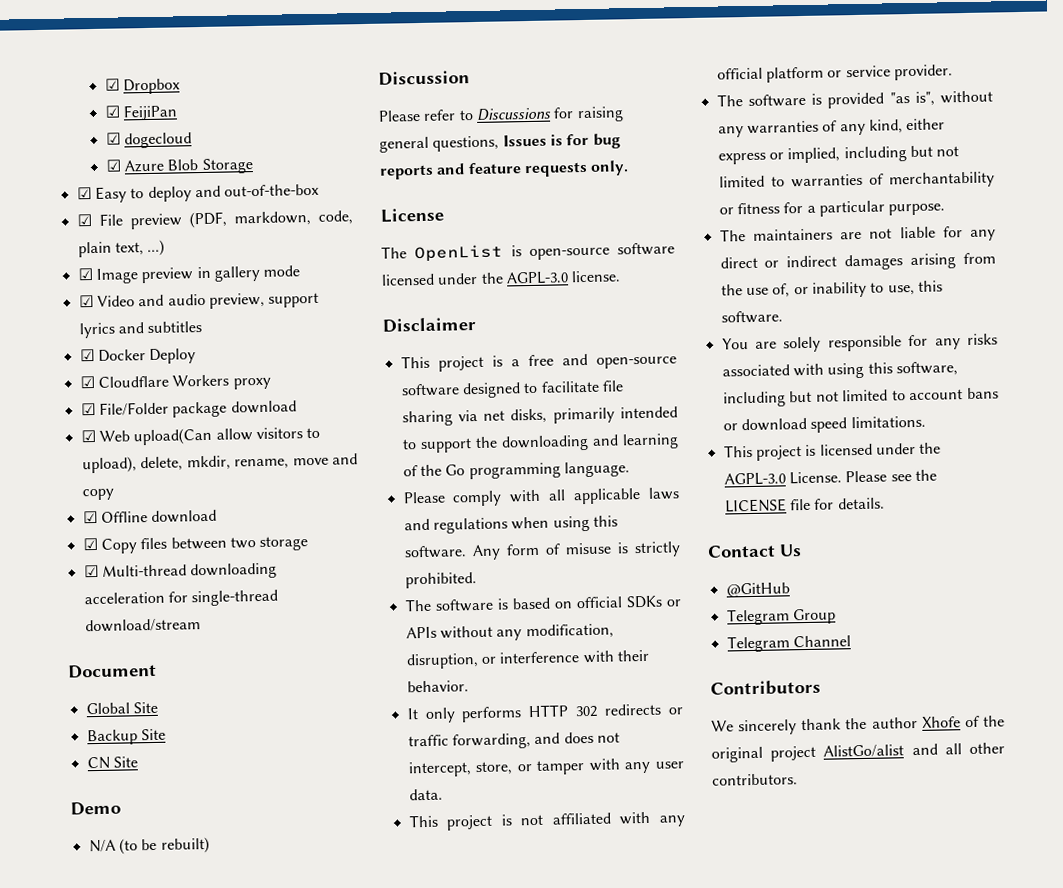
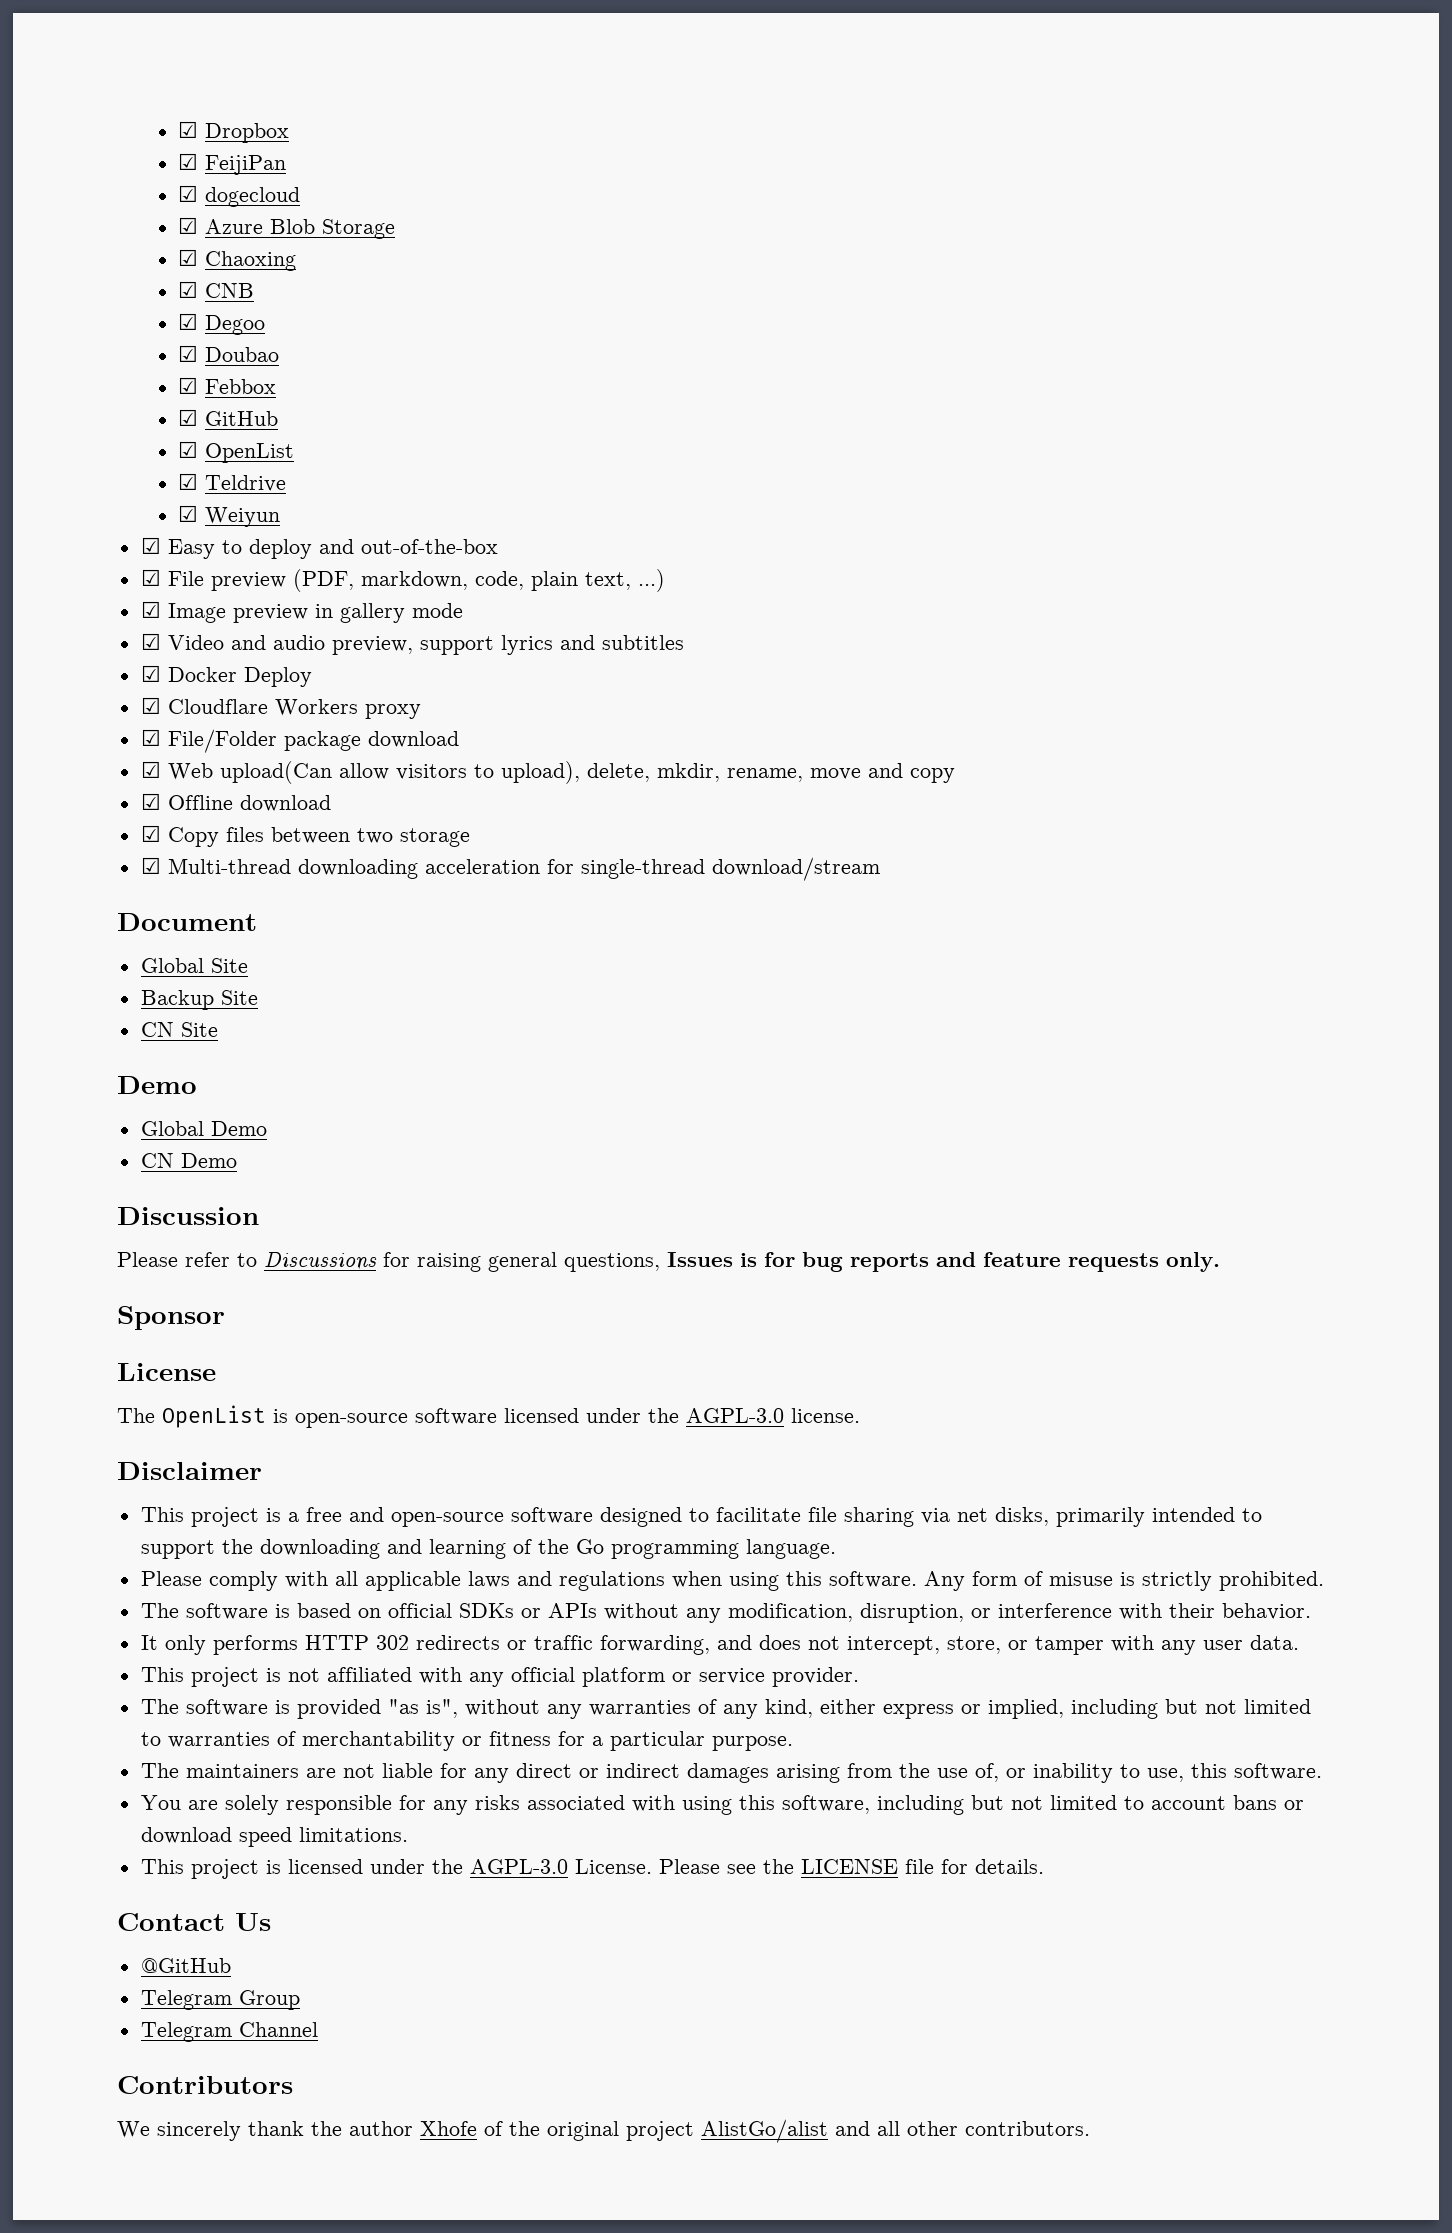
+ ☑ Chaoxing
+ ☑ CNB
+ ☑ Degoo
+ ☑ Doubao
+ ☑ Febbox
+ ☑ GitHub
+ ☑ OpenList
+ ☑ Teldrive
+ ☑ Weiyun
- N/A (to be rebuilt)
+ Global Demo
+ CN Demo
+ Sponsor

